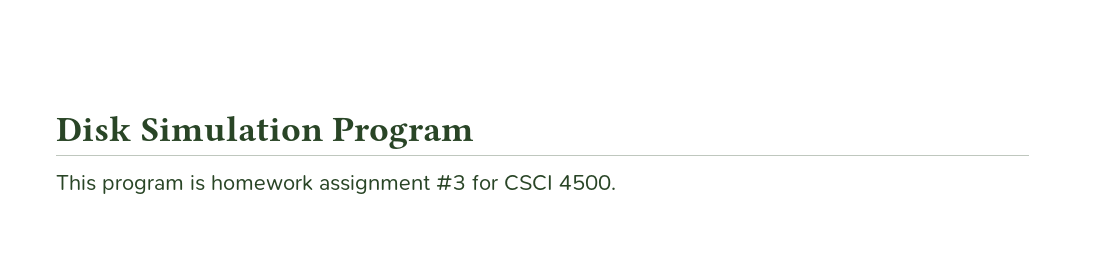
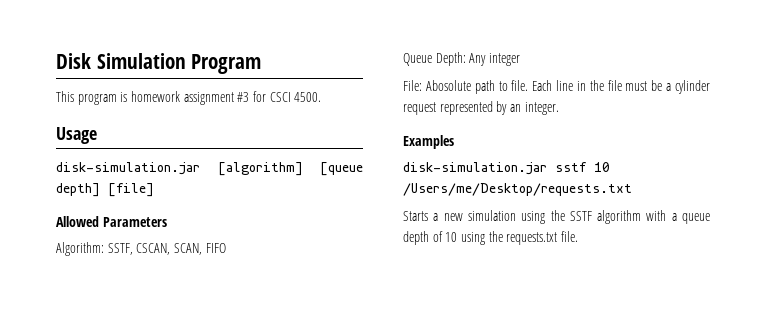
+ Usage
+ disk-simulation.jar [algorithm] [queue depth] [file]
+ Allowed Parameters
+ Algorithm: SSTF, CSCAN, SCAN, FIFO
+ Queue Depth: Any integer
+ File: Abosolute path to file. Each line in the file must be a cylinder request represented by an integer.
+ Examples
+ disk-simulation.jar sstf 10 /Users/me/Desktop/requests.txt
+ Starts a new simulation using the SSTF algorithm with a queue depth of 10 using the requests.txt file.

